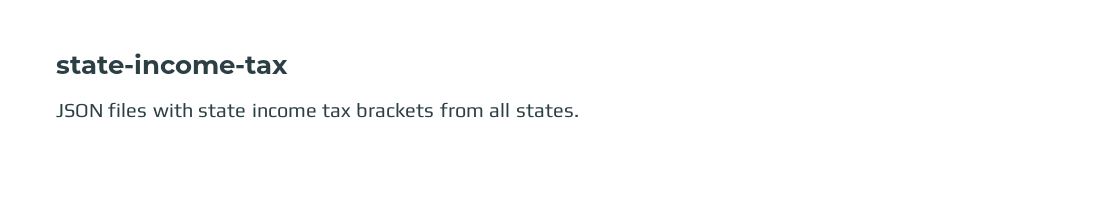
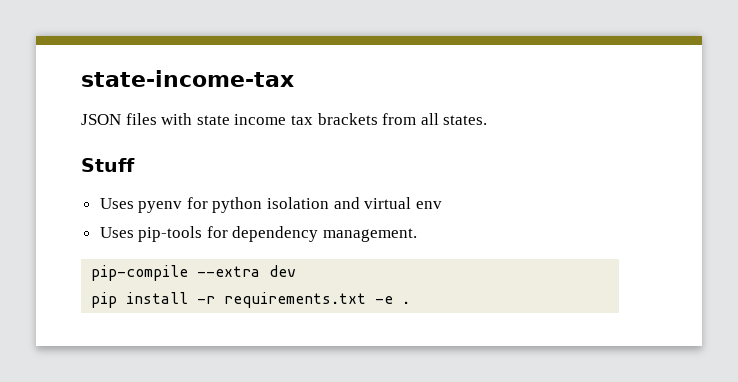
+ Stuff
+ Uses pyenv for python isolation and virtual env
+ Uses pip-tools for dependency management.
+ pip-compile --extra dev
+ pip install -r requirements.txt -e .

